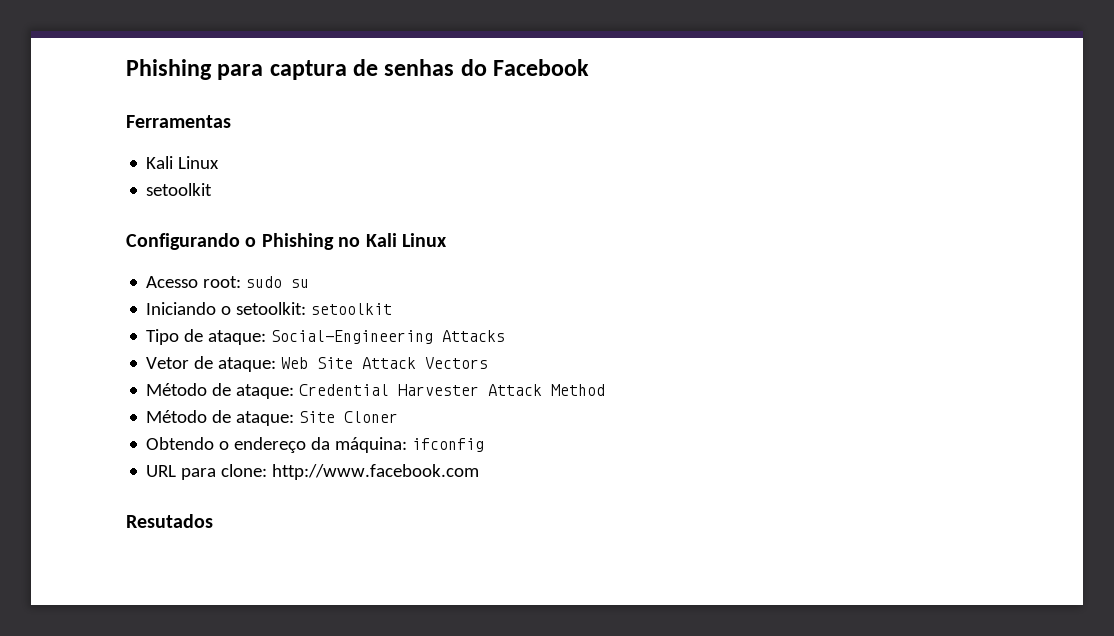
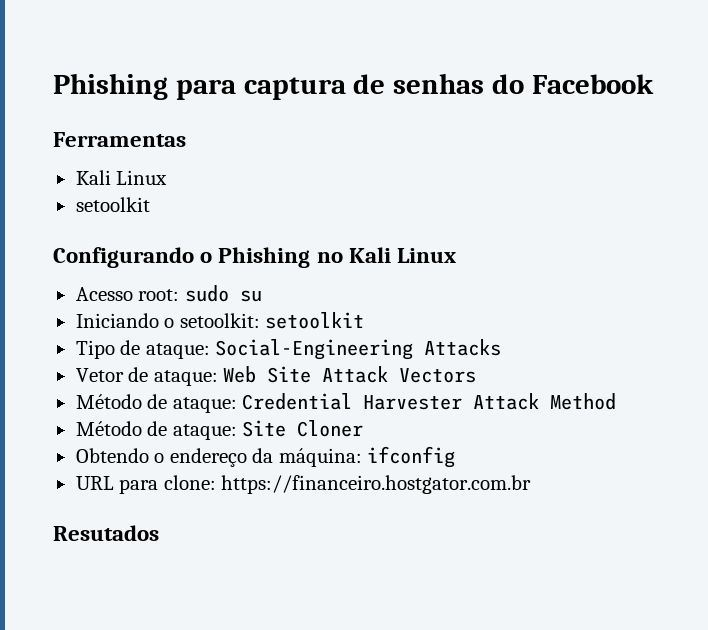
- URL para clone: http://www.facebook.com
+ URL para clone: https://financeiro.hostgator.com.br

